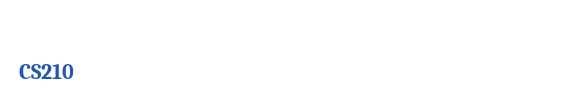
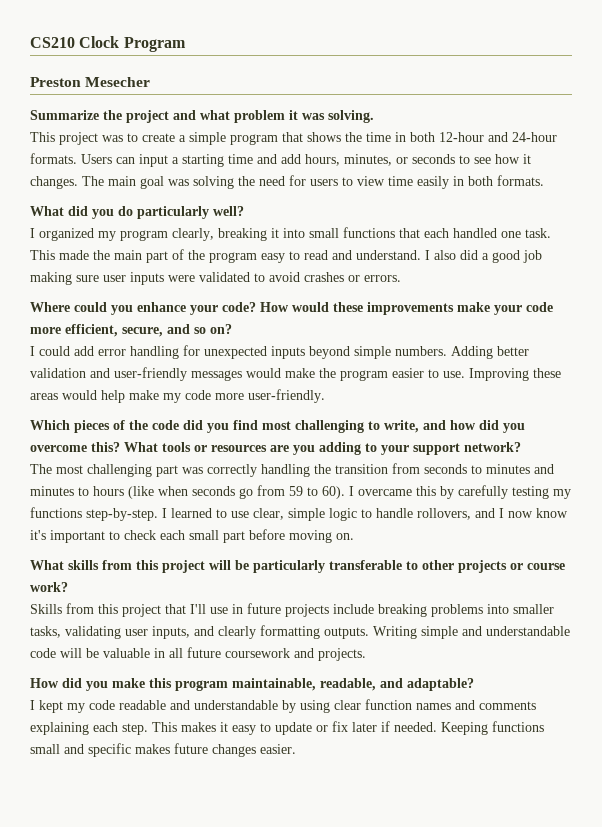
- CS210
+ CS210 Clock Program
+ Preston Mesecher
+ Summarize the project and what problem it was solving.
+ This project was to create a simple program that shows the time in both 12-hour and 24-hour formats. Users can input a starting time and add hours, minutes, or seconds to see how it changes. The main goal was solving the need for users to view time easily in both formats.
+ What did you do particularly well?
+ I organized my program clearly, breaking it into small functions that each handled one task. This made the main part of the program easy to read and understand. I also did a good job making sure user inputs were validated to avoid crashes or errors.
+ Where could you enhance your code? How would these improvements make your code more efficient, secure, and so on?
+ I could add error handling for unexpected inputs beyond simple numbers. Adding better validation and user-friendly messages would make the program easier to use. Improving these areas would help make my code more user-friendly.
+ Which pieces of the code did you find most challenging to write, and how did you overcome this? What tools or resources are you adding to your support network?
+ The most challenging part was correctly handling the transition from seconds to minutes and minutes to hours (like when seconds go from 59 to 60). I overcame this by carefully testing my functions step-by-step. I learned to use clear, simple logic to handle rollovers, and I now know it's important to check each small part before moving on.
+ What skills from this project will be particularly transferable to other projects or course work?
+ Skills from this project that I'll use in future projects include breaking problems into smaller tasks, validating user inputs, and clearly formatting outputs. Writing simple and understandable code will be valuable in all future coursework and projects.
+ How did you make this program maintainable, readable, and adaptable?
+ I kept my code readable and understandable by using clear function names and comments explaining each step. This makes it easy to update or fix later if needed. Keeping functions small and specific makes future changes easier.

